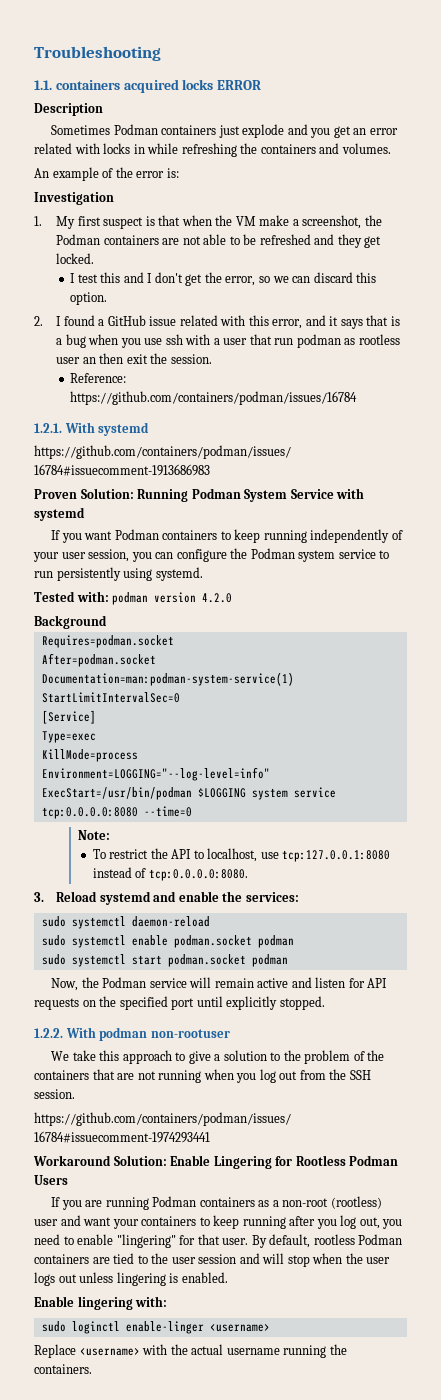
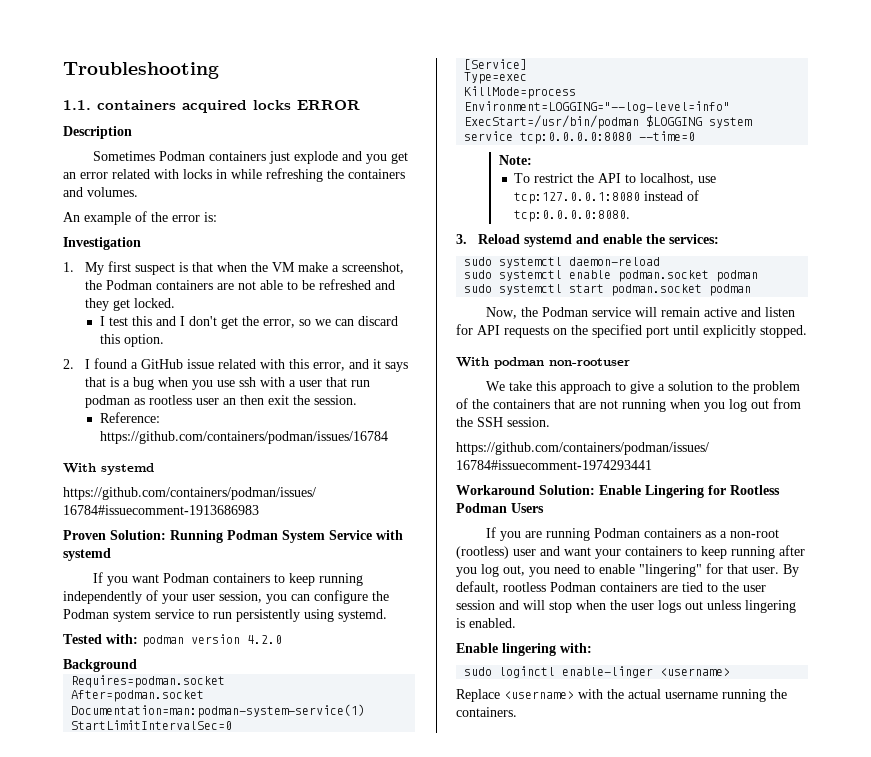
- 1.2.1. With systemd
+ With systemd
- 1.2.2. With podman non-rootuser
+ With podman non-rootuser

